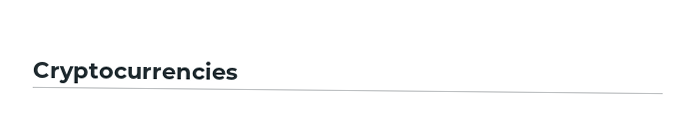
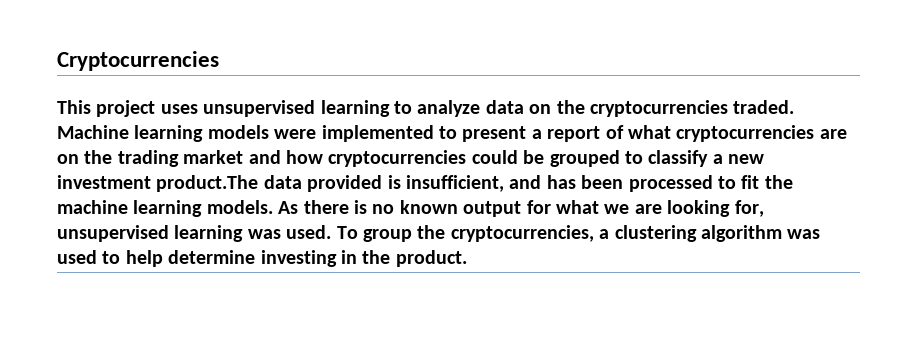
+ This project uses unsupervised learning to analyze data on the cryptocurrencies traded. Machine learning models were implemented to present a report of what cryptocurrencies are on the trading market and how cryptocurrencies could be grouped to classify a new investment product.The data provided is insufficient, and has been processed to fit the machine learning models. As there is no known output for what we are looking for, unsupervised learning was used. To group the cryptocurrencies, a clustering algorithm was used to help determine investing in the product.

